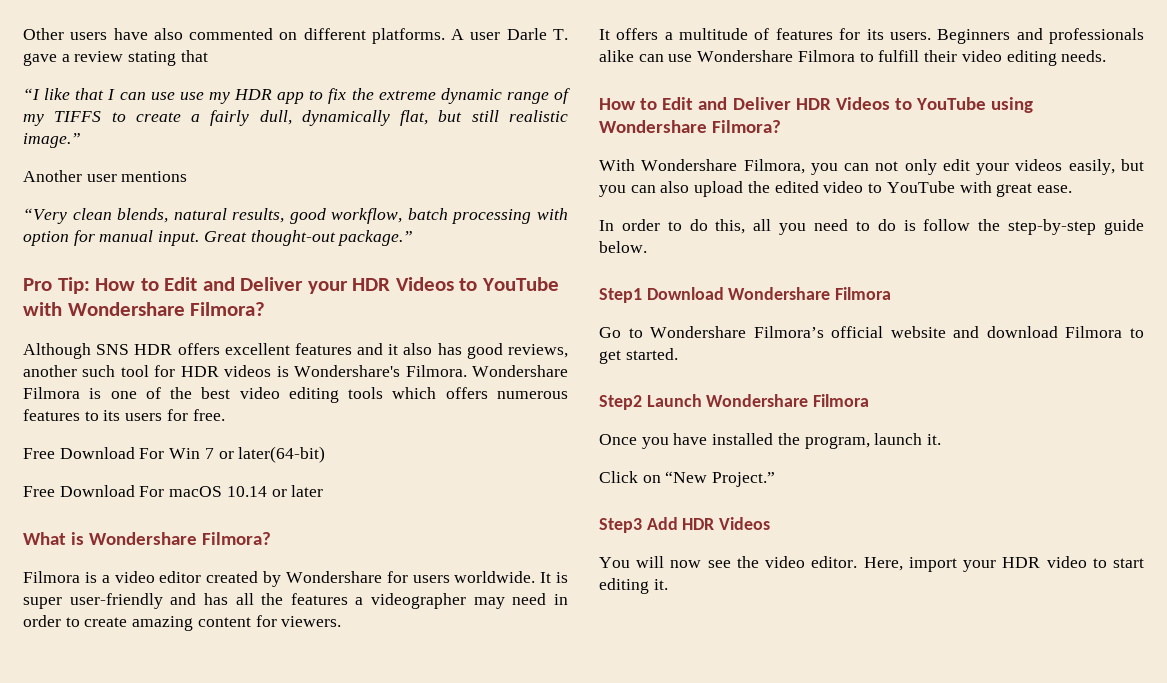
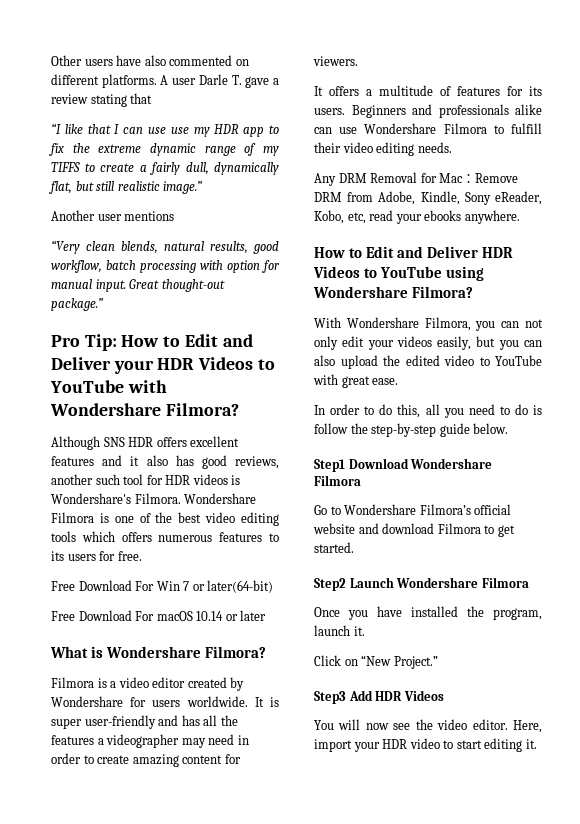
+ Any DRM Removal for Mac：Remove DRM from Adobe, Kindle, Sony eReader, Kobo, etc, read your ebooks anywhere.

